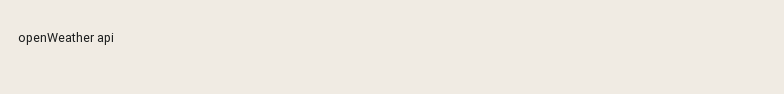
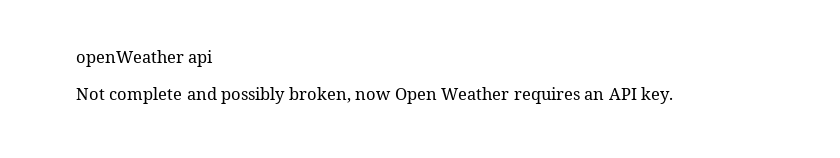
+ Not complete and possibly broken, now Open Weather requires an API key.

